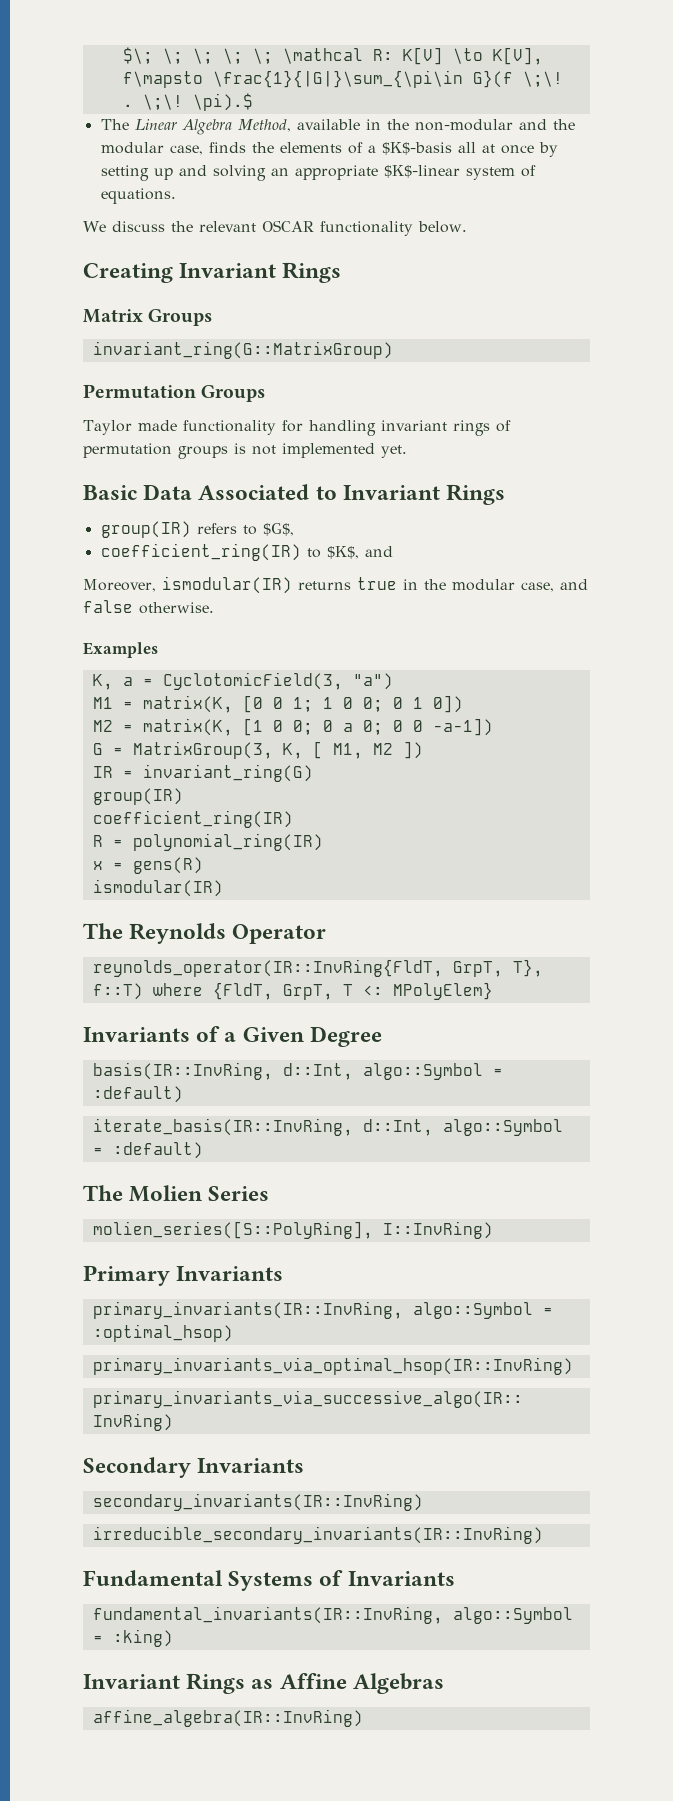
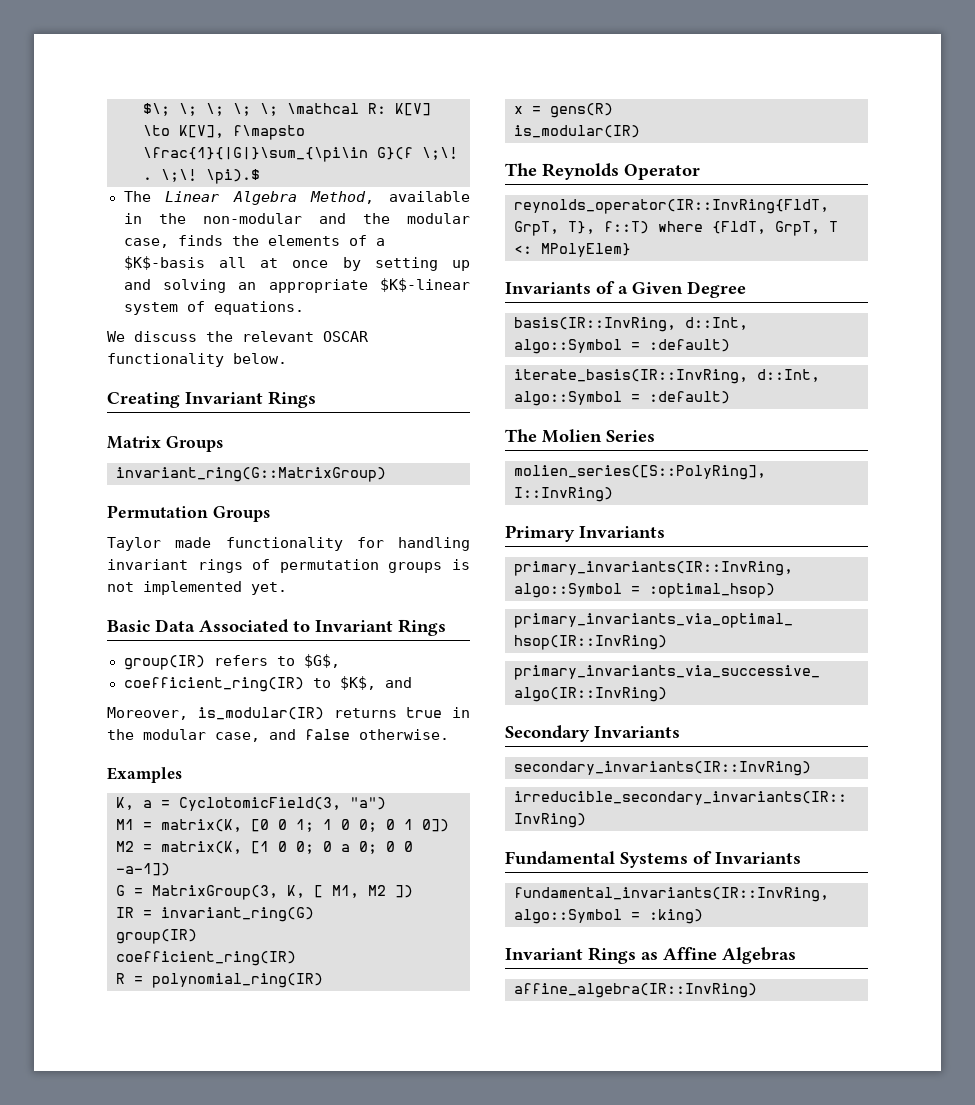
- Moreover, ismodular(IR) returns true in the modular case, and false otherwise.
+ Moreover, is_modular(IR) returns true in the modular case, and false otherwise.
  x = gens(R)
- ismodular(IR)
+ is_modular(IR)

